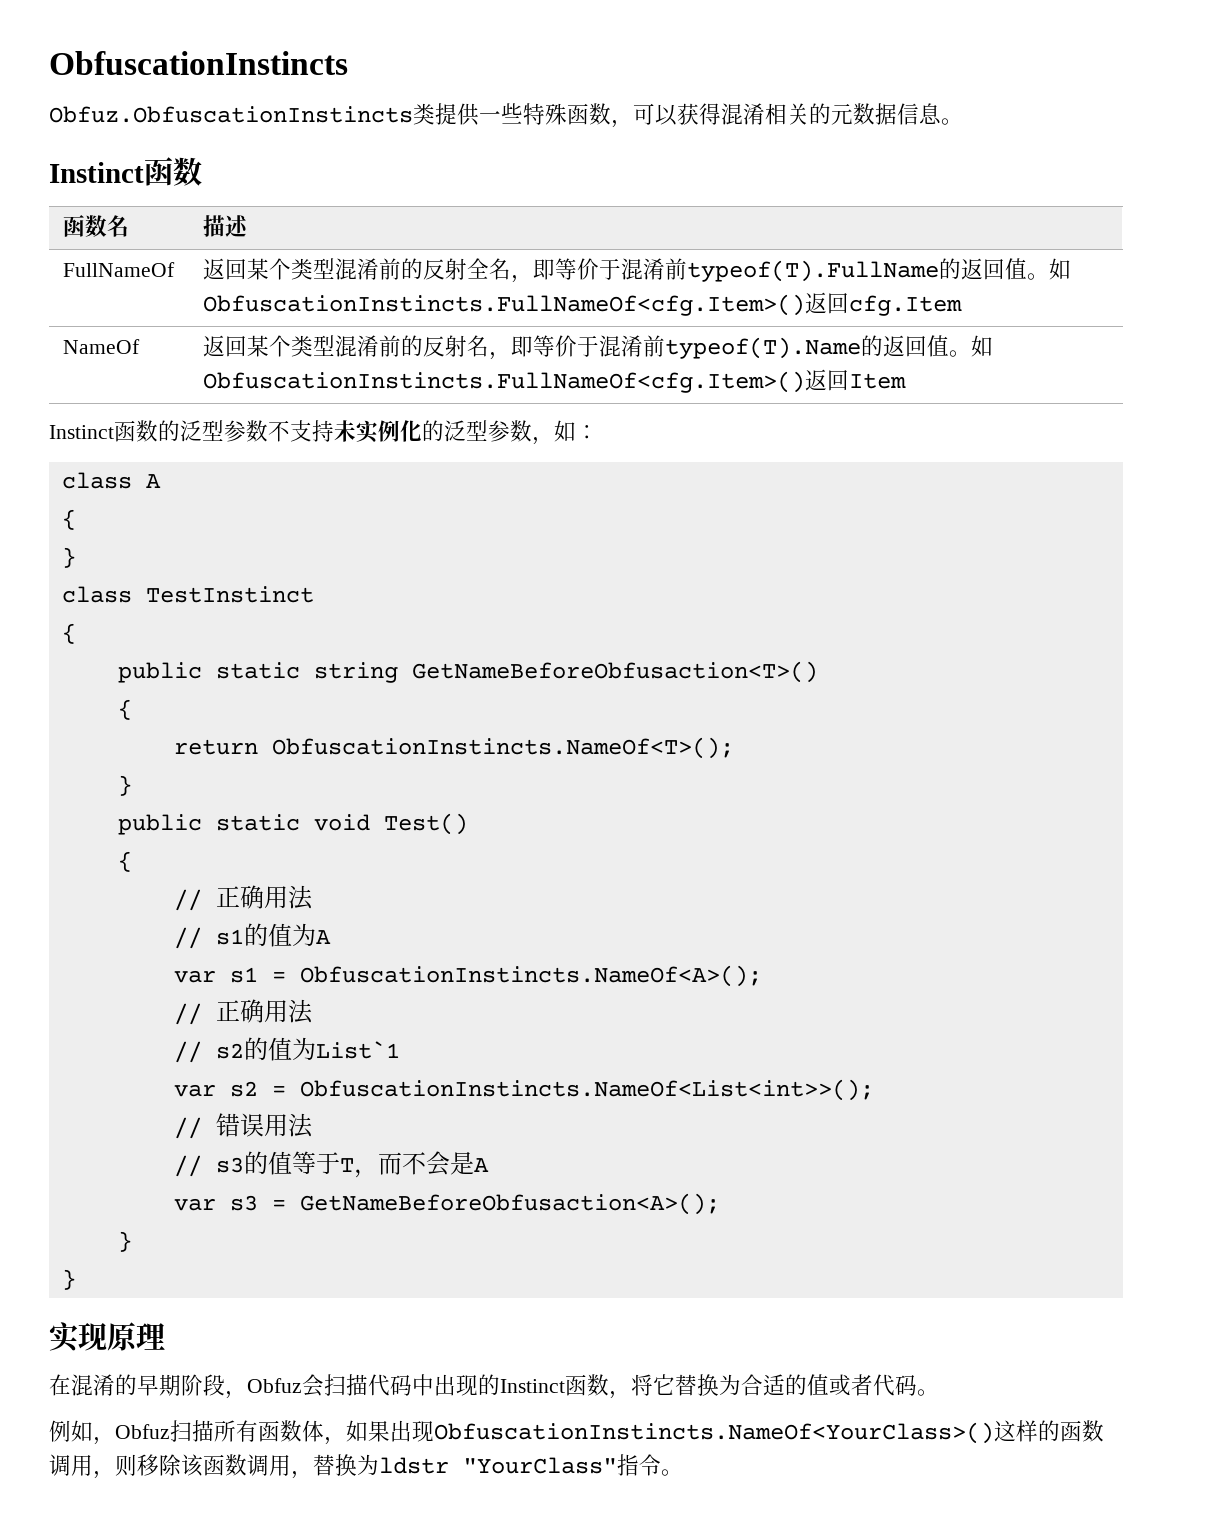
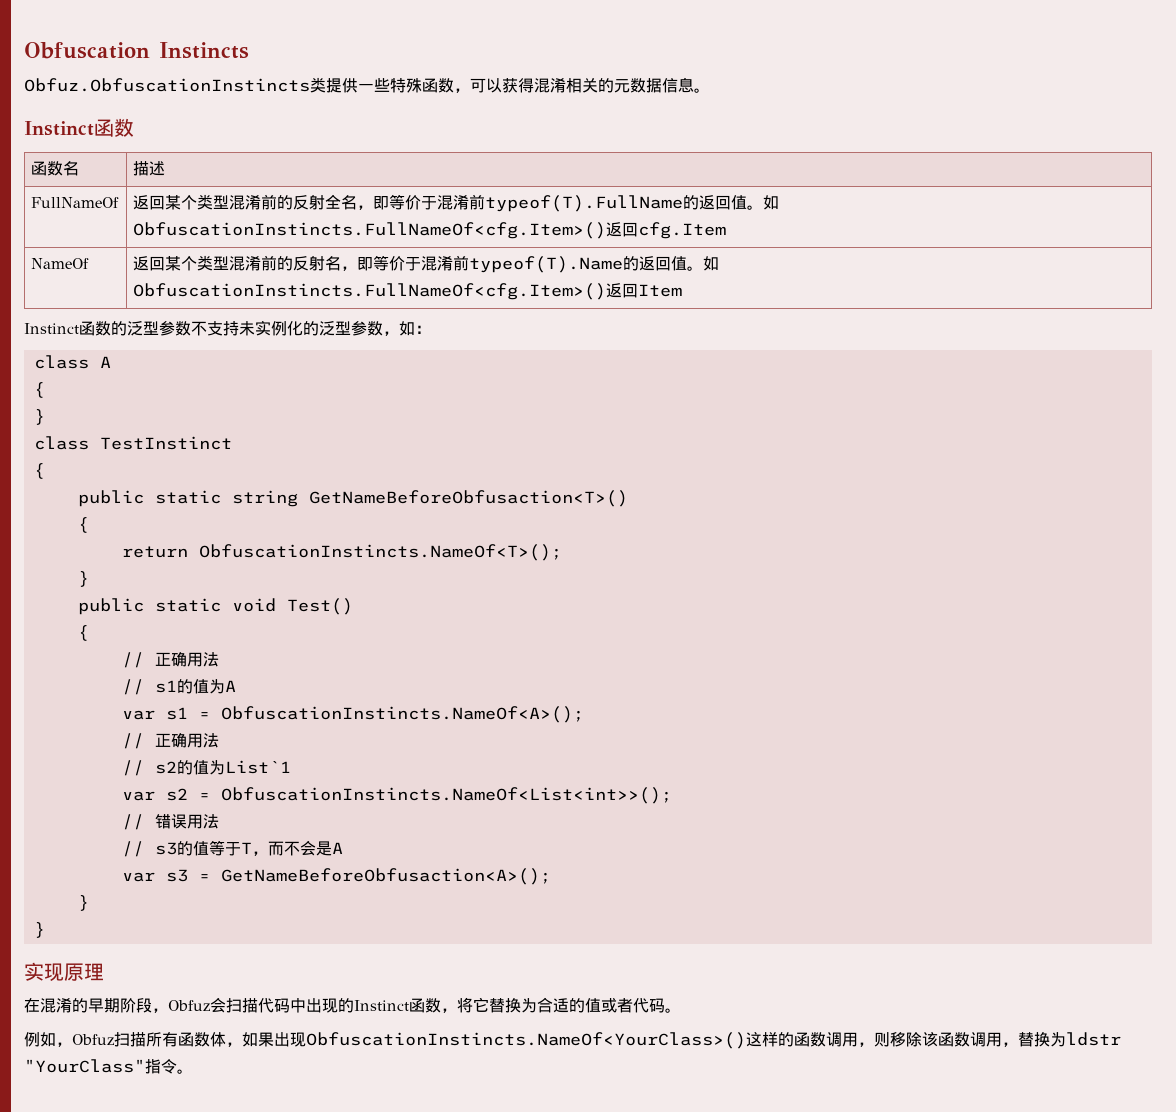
- ObfuscationInstincts
+ Obfuscation Instincts

